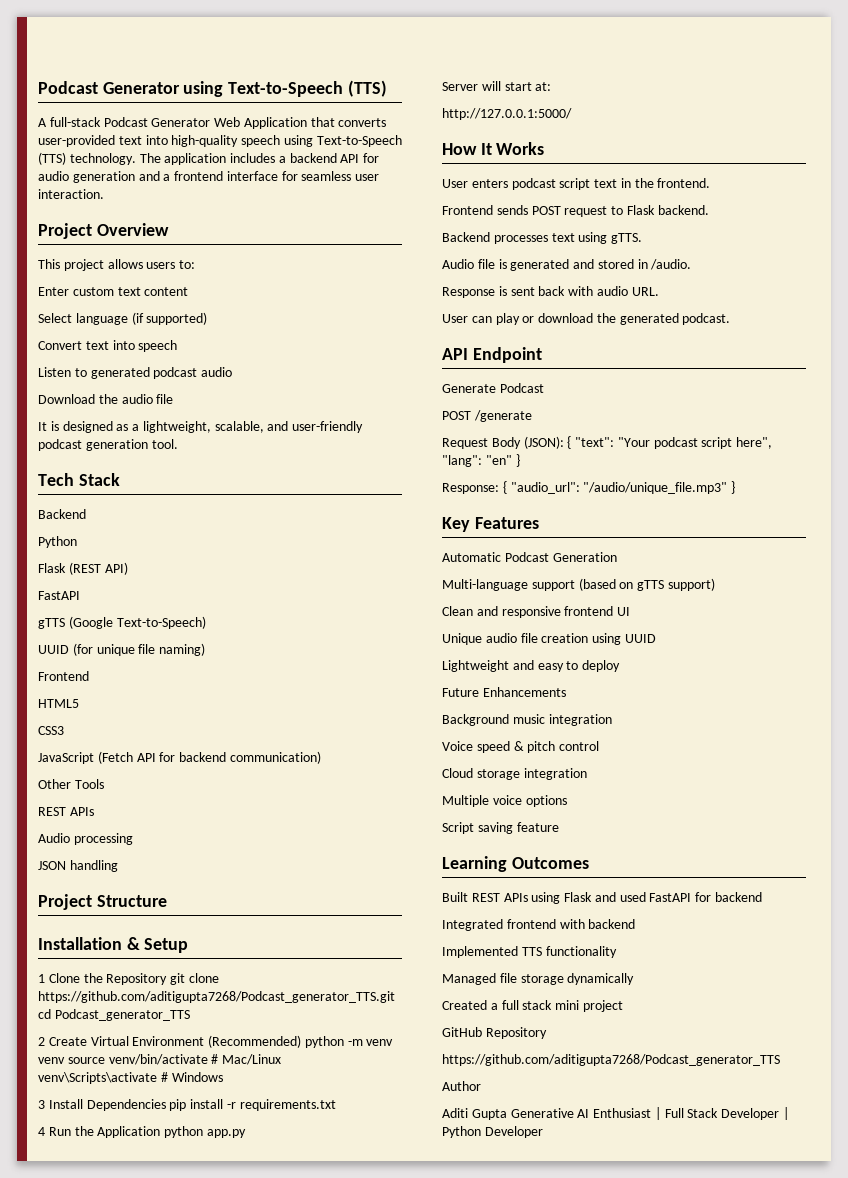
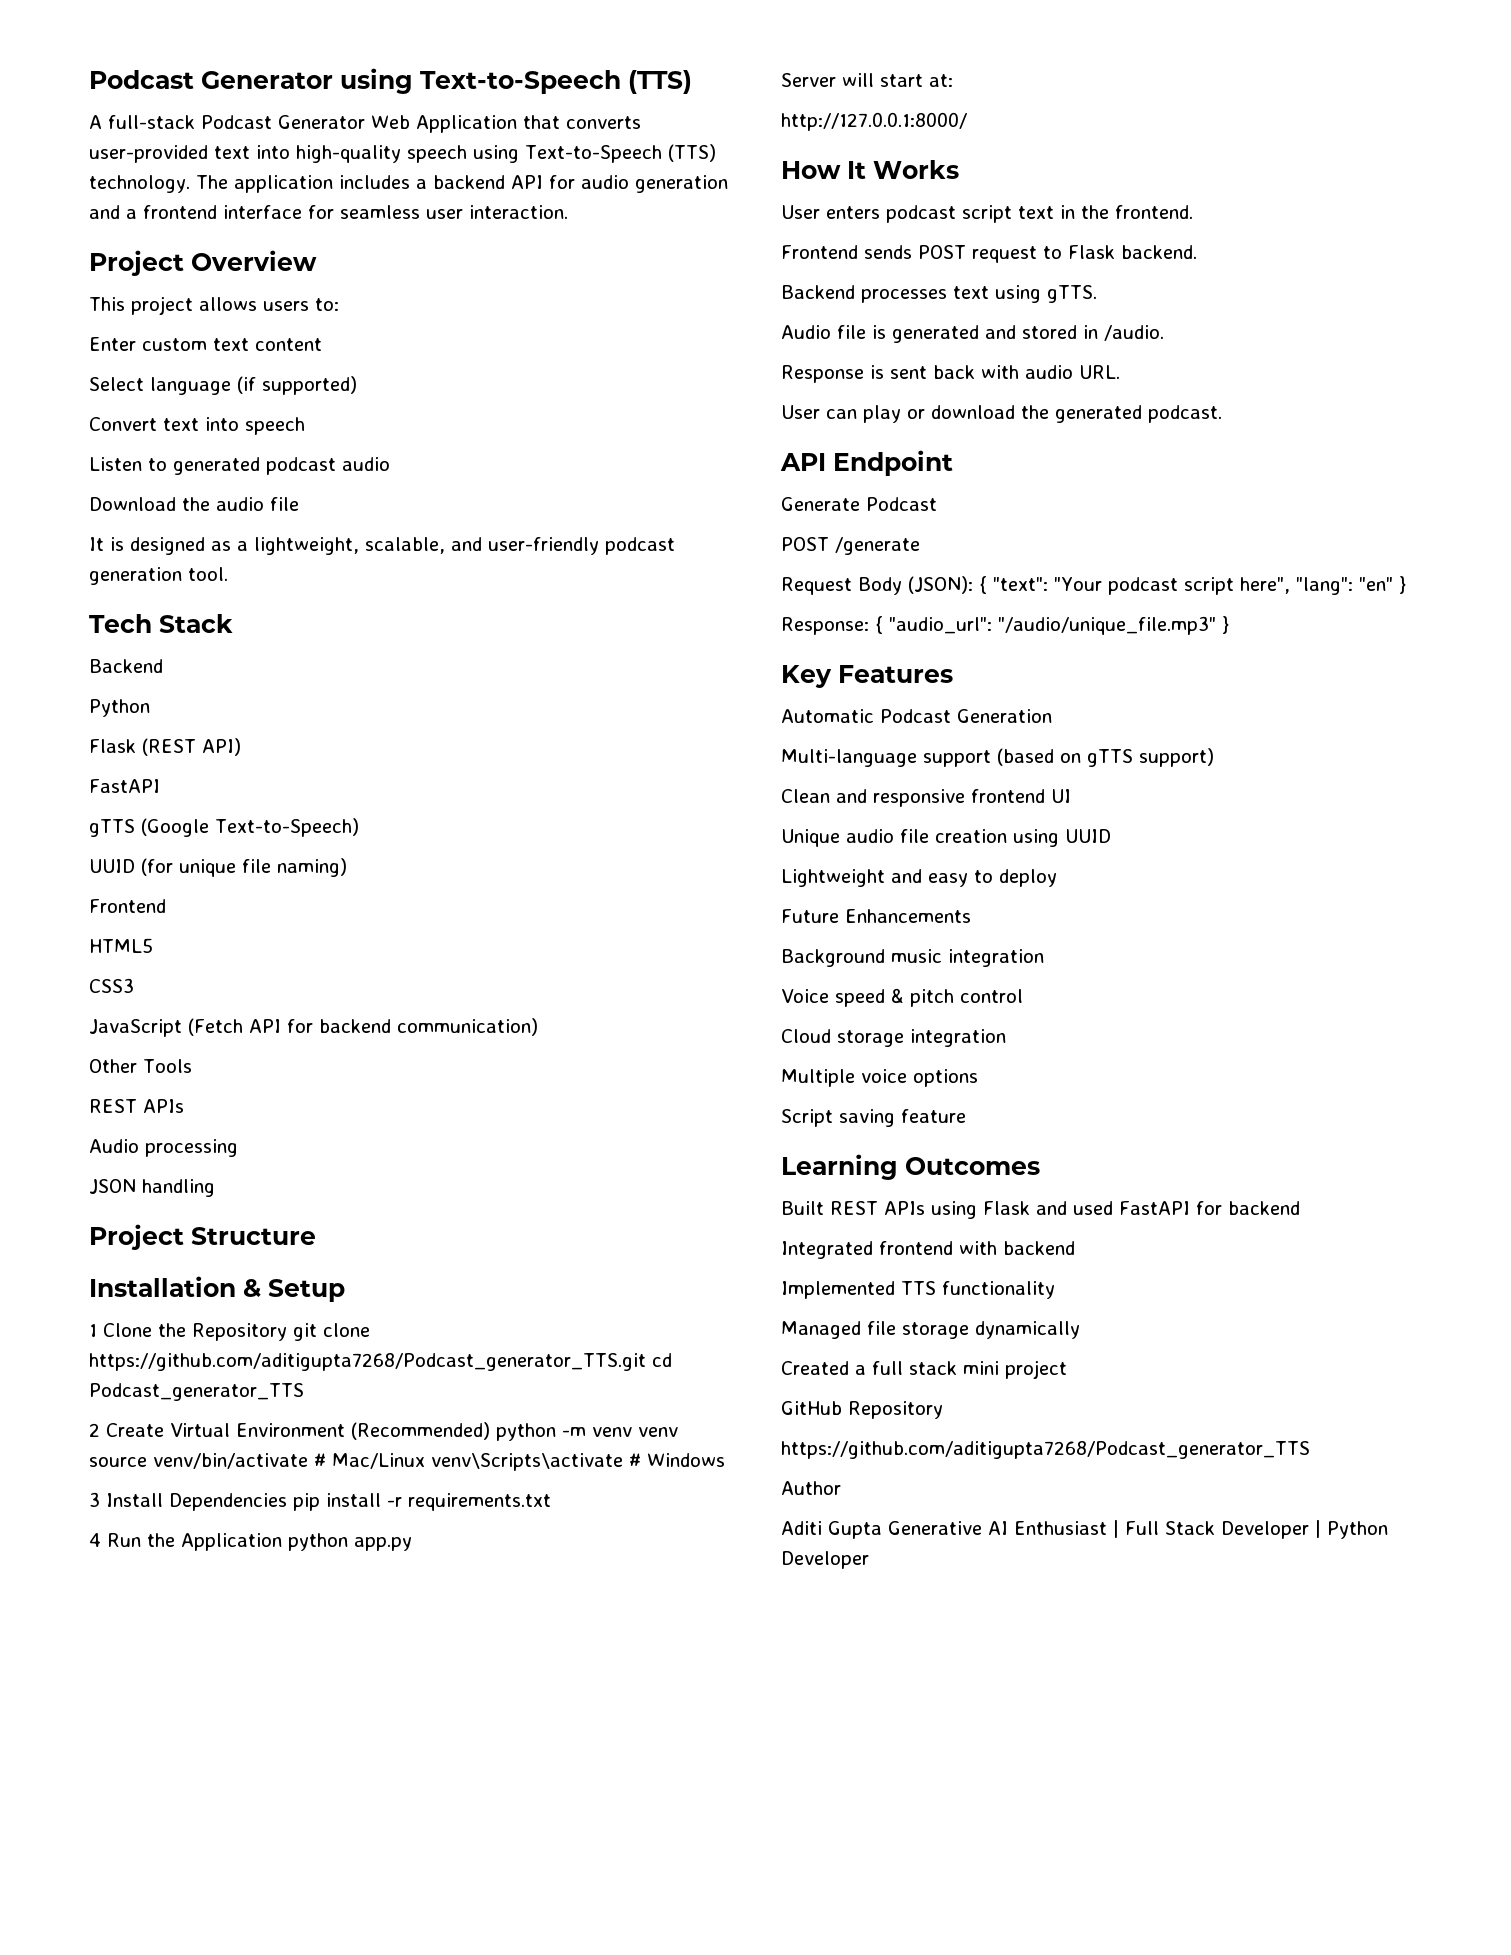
- http://127.0.0.1:5000/
+ http://127.0.0.1:8000/

